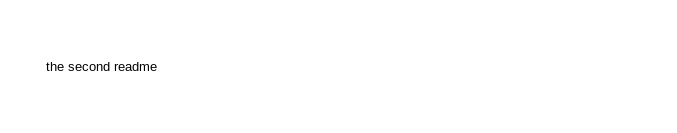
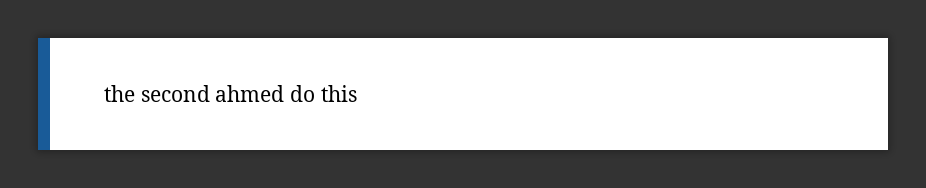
- the second readme
+ the second ahmed do this

